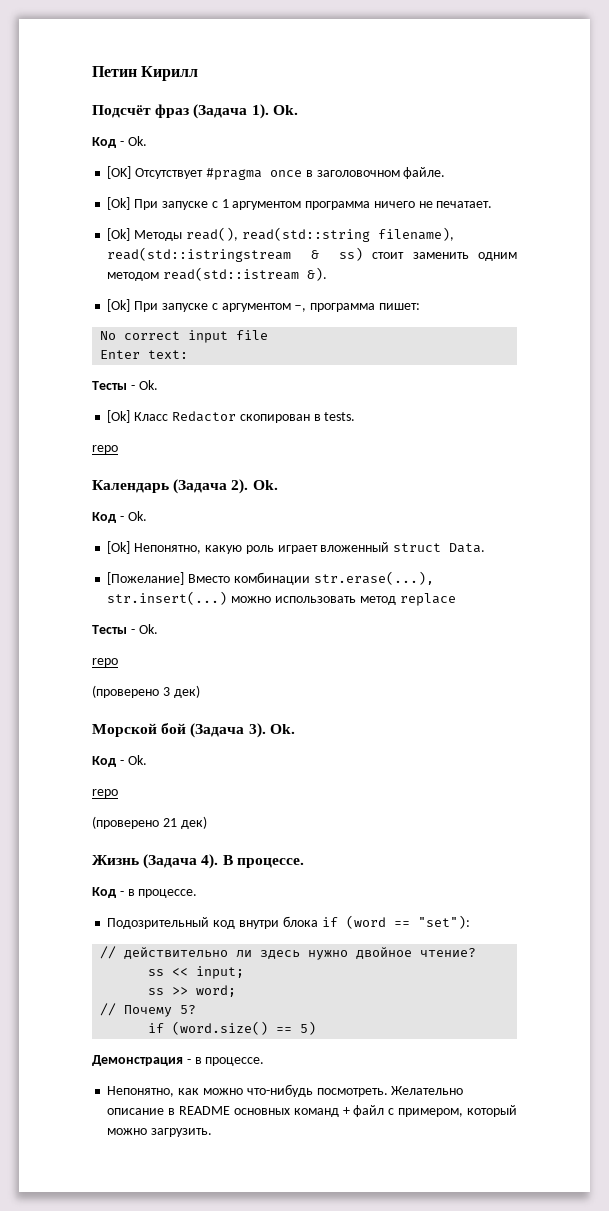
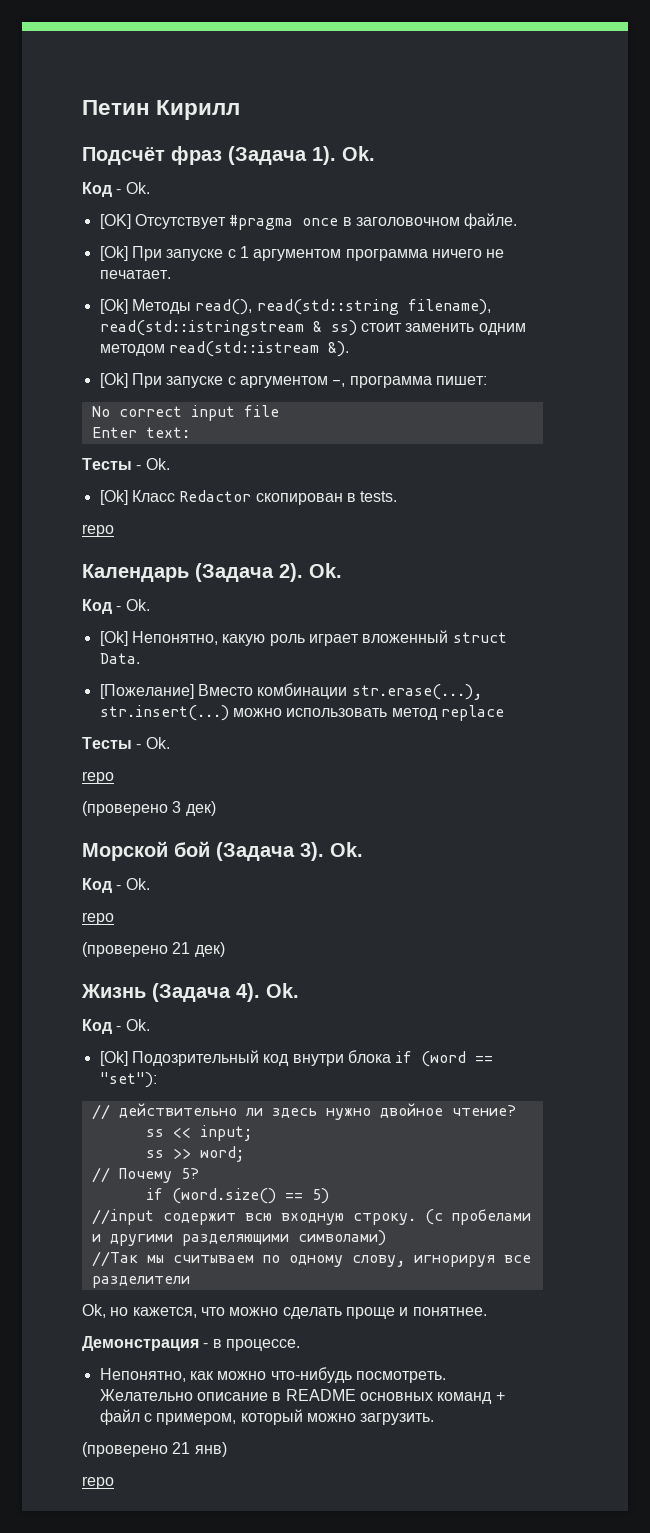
- Жизнь (Задача 4). В процессе.
- Код - в процессе.
- Подозрительный код внутри блока if (word == "set"):
+ Жизнь (Задача 4). Ok.
+ Код - Ok.
+ [Ok] Подозрительный код внутри блока if (word == "set"):
+ //input содержит всю входную строку. (с пробелами и другими разделяющими символами)
+ //Так мы считываем по одному слову, игнорируя все разделители
+ Ok, но кажется, что можно сделать проще и понятнее.
+ (проверено 21 янв)
+ repo

